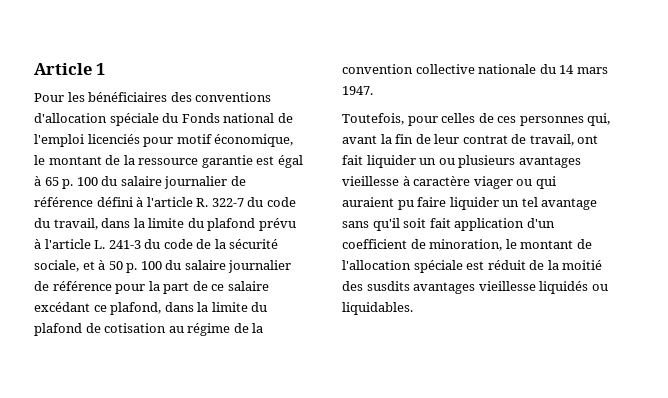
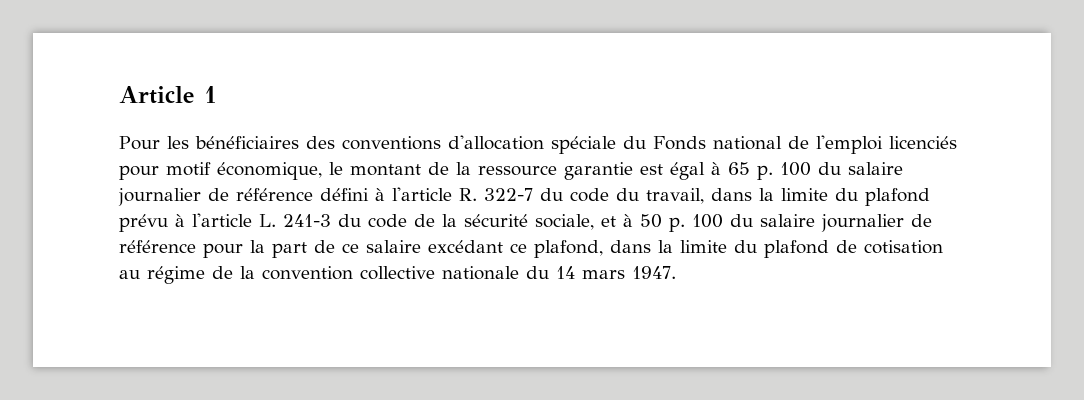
- Toutefois, pour celles de ces personnes qui, avant la fin de leur contrat de travail, ont fait liquider un ou plusieurs avantages vieillesse à caractère viager ou qui auraient pu faire liquider un tel avantage sans qu'il soit fait application d'un coefficient de minoration, le montant de l'allocation spéciale est réduit de la moitié des susdits avantages vieillesse liquidés ou liquidables.

